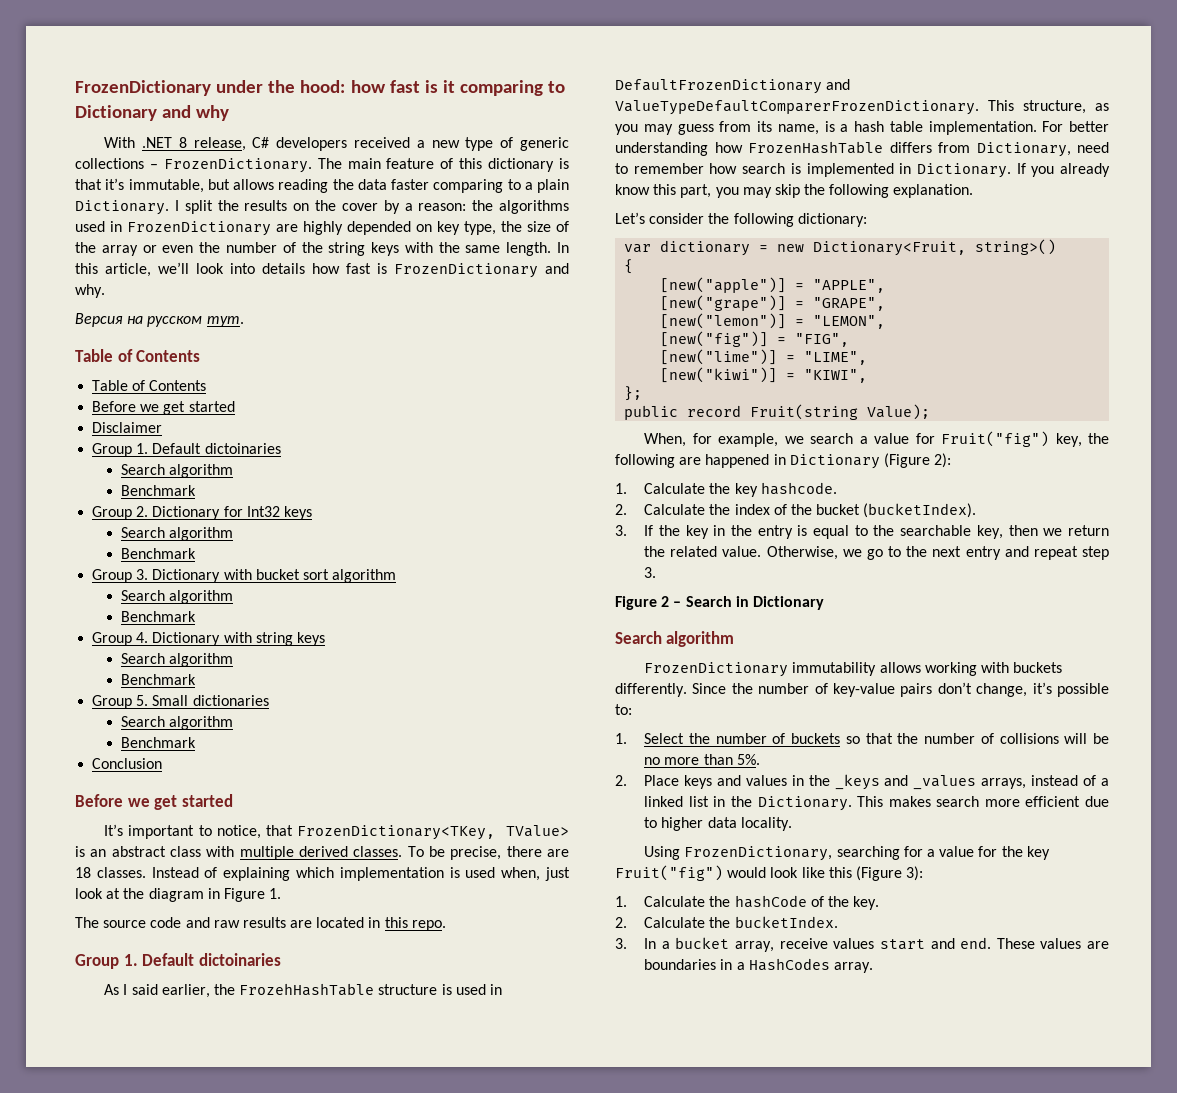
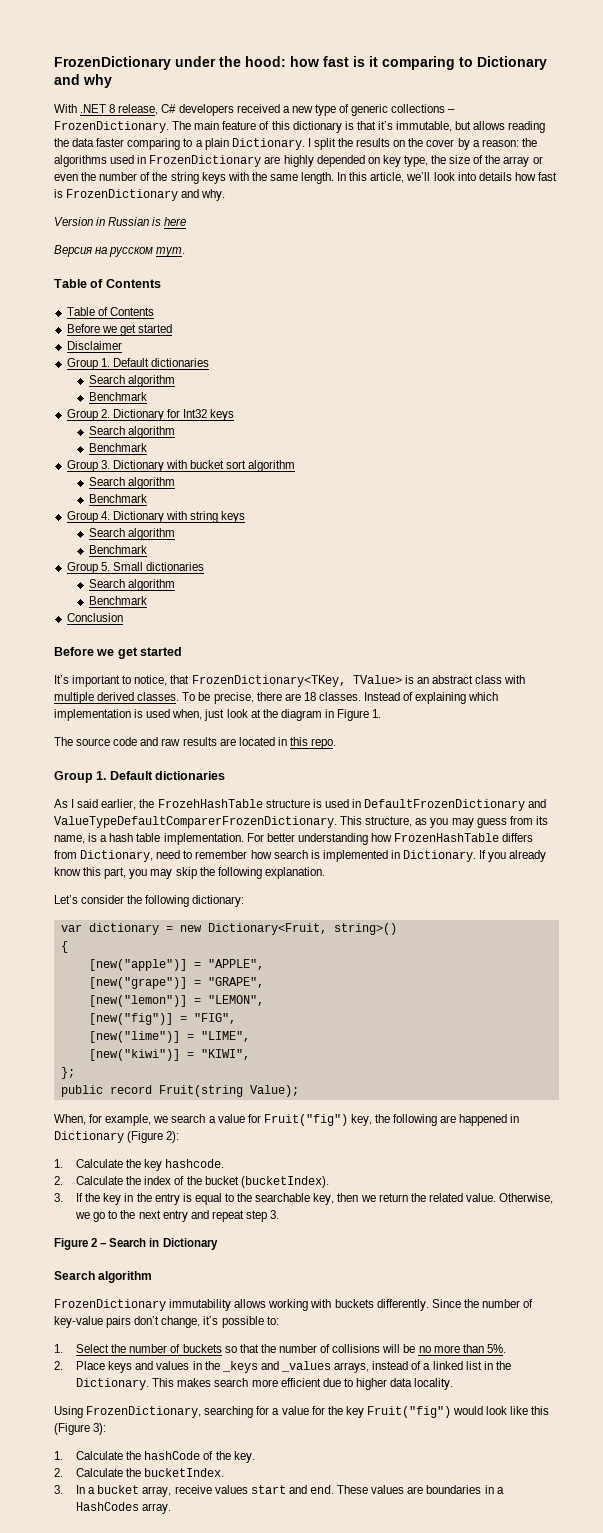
+ Version in Russian is here
  Disclaimer
- Group 1. Default dictoinaries
+ Group 1. Default dictionaries
  The source code and raw results are located in this repo.
- Group 1. Default dictoinaries
+ Group 1. Default dictionaries

